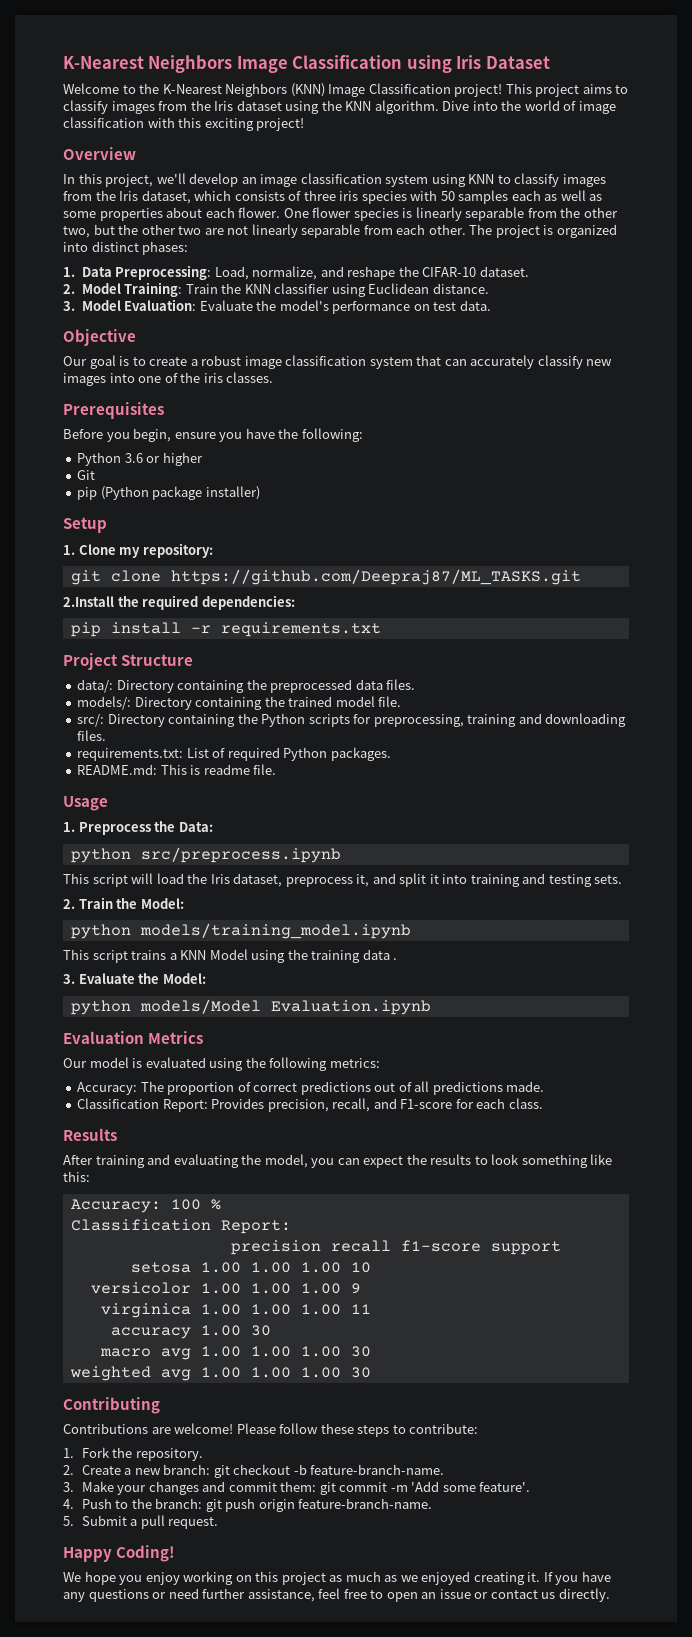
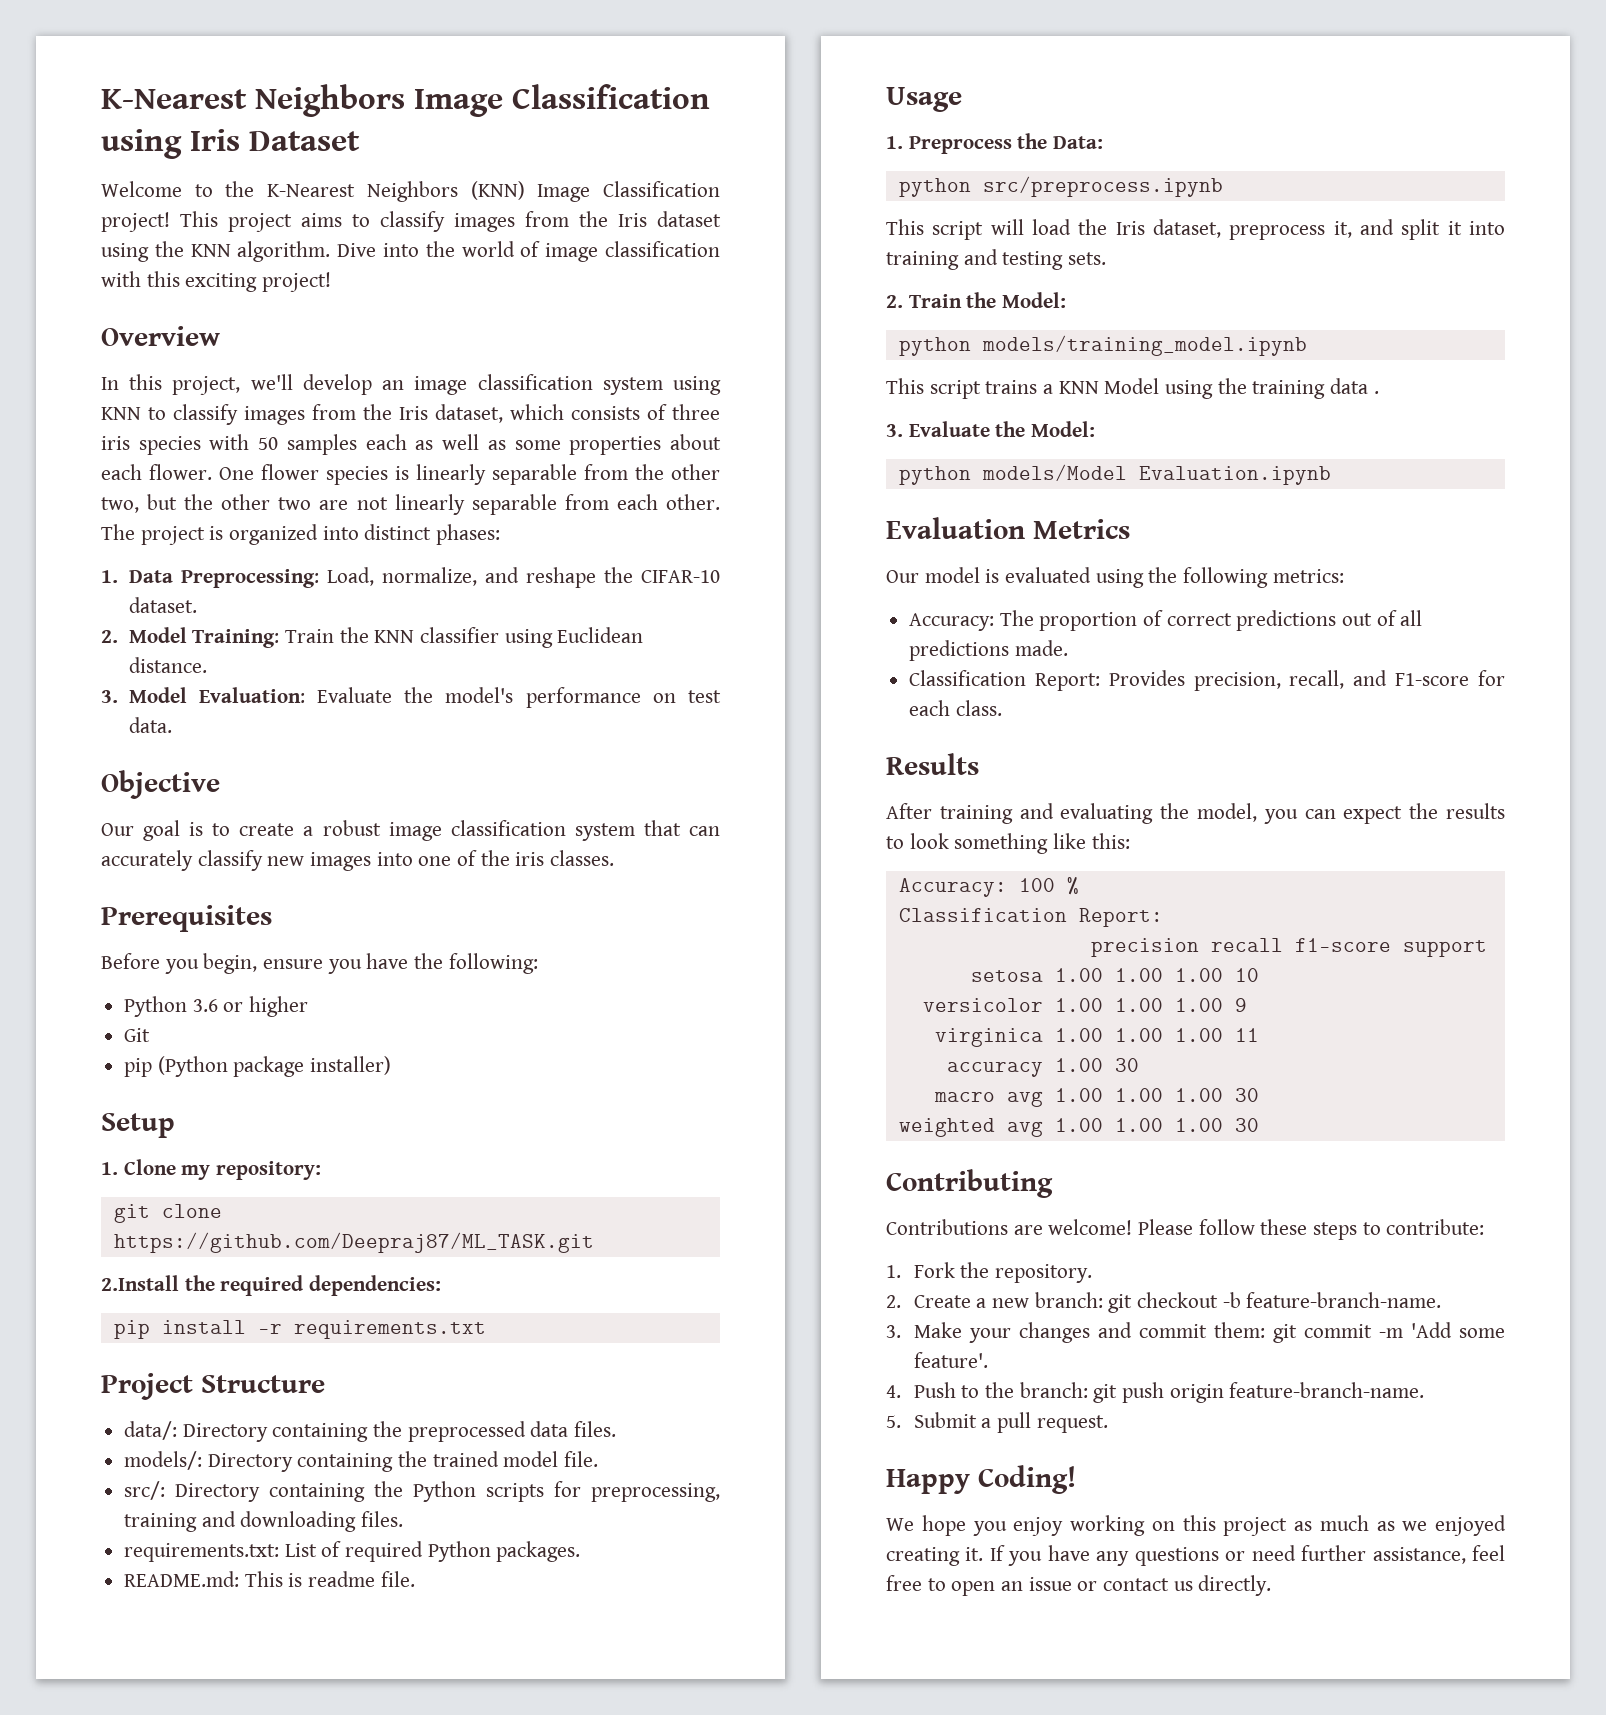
- git clone https://github.com/Deepraj87/ML_TASKS.git
+ git clone https://github.com/Deepraj87/ML_TASK.git

